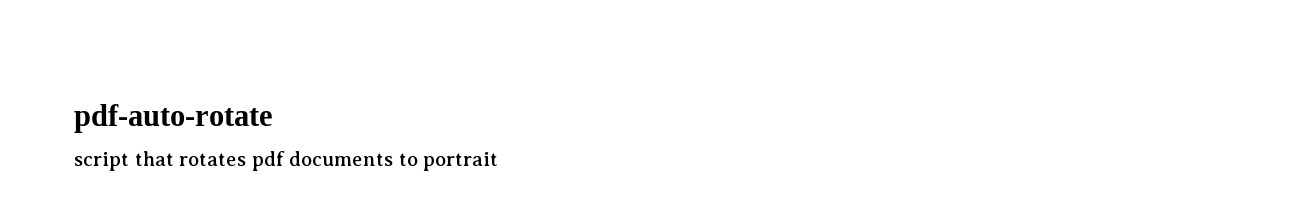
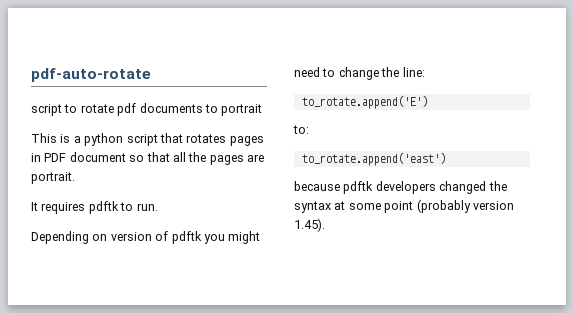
- script that rotates pdf documents to portrait
+ script to rotate pdf documents to portrait
+ This is a python script that rotates pages in PDF document so that all the pages are portrait.
+ It requires pdftk to run.
+ Depending on version of pdftk you might need to change the line:
+ to_rotate.append('E')
+ to:
+ to_rotate.append('east')
+ because pdftk developers changed the syntax at some point (probably version 1.45).

